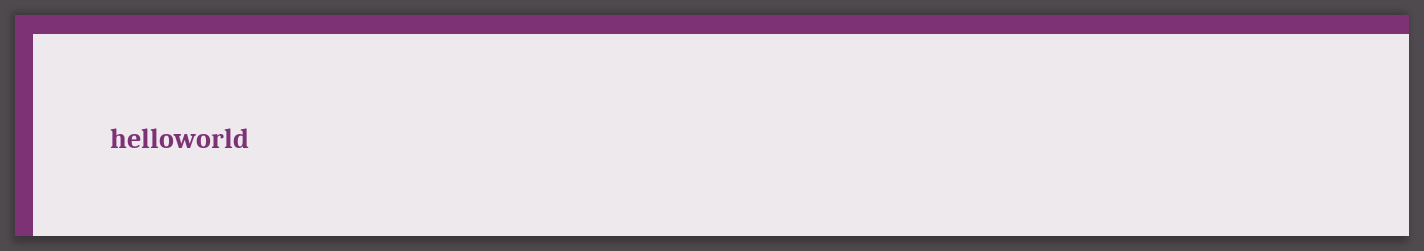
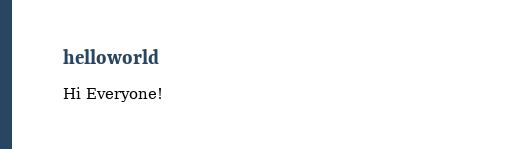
+ Hi Everyone!

